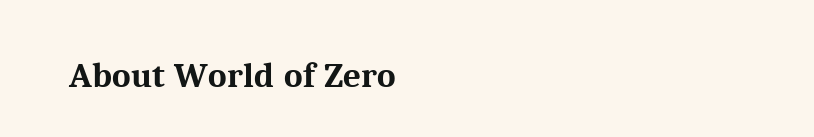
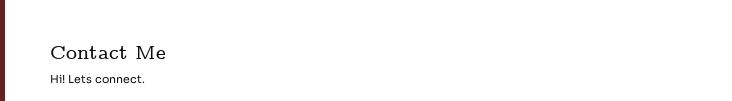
- About World of Zero
+ Contact Me
+ Hi! Lets connect.

